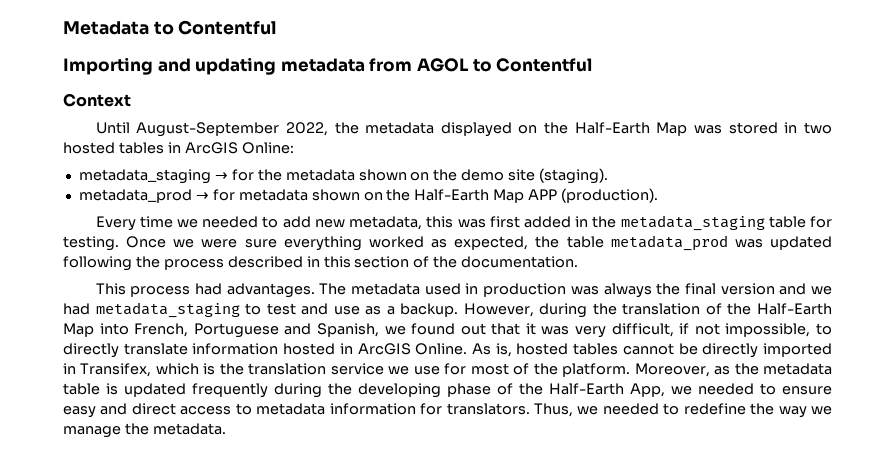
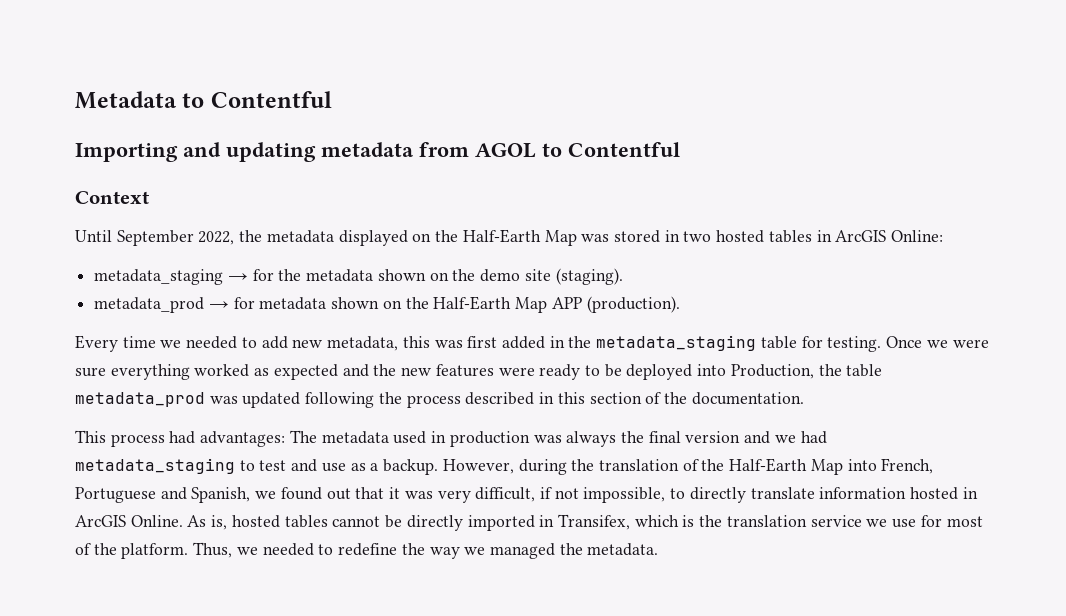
- Until August-September 2022, the metadata displayed on the Half-Earth Map was stored in two hosted tables in ArcGIS Online:
+ Until September 2022, the metadata displayed on the Half-Earth Map was stored in two hosted tables in ArcGIS Online:
- Once we were sure everything worked as expected, the table metadata_prod was updated following the process described in this section of the documentation.
+ Once we were sure everything worked as expected and the new features were ready to be deployed into Production, the table metadata_prod was updated following the process described in this section of the documentation.
- This process had advantages. The metadata used in production was always the final version and we had metadata_staging to test and use as a backup.
+ This process had advantages: The metadata used in production was always the final version and we had metadata_staging to test and use as a backup.
- Moreover, as the metadata table is updated frequently during the developing phase of the Half-Earth App, we needed to ensure easy and direct access to metadata information for translators.
- Thus, we needed to redefine the way we manage the metadata.
+ Thus, we needed to redefine the way we managed the metadata.

